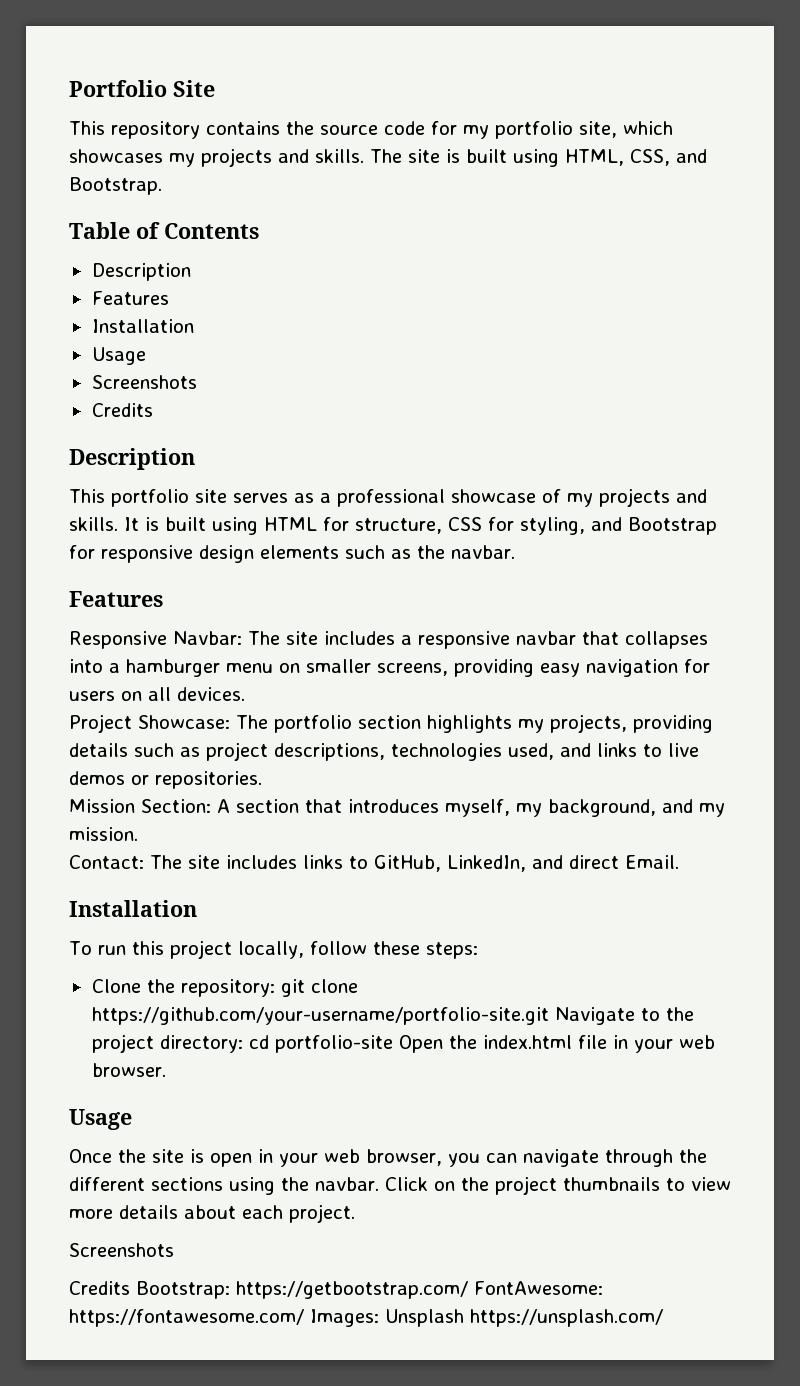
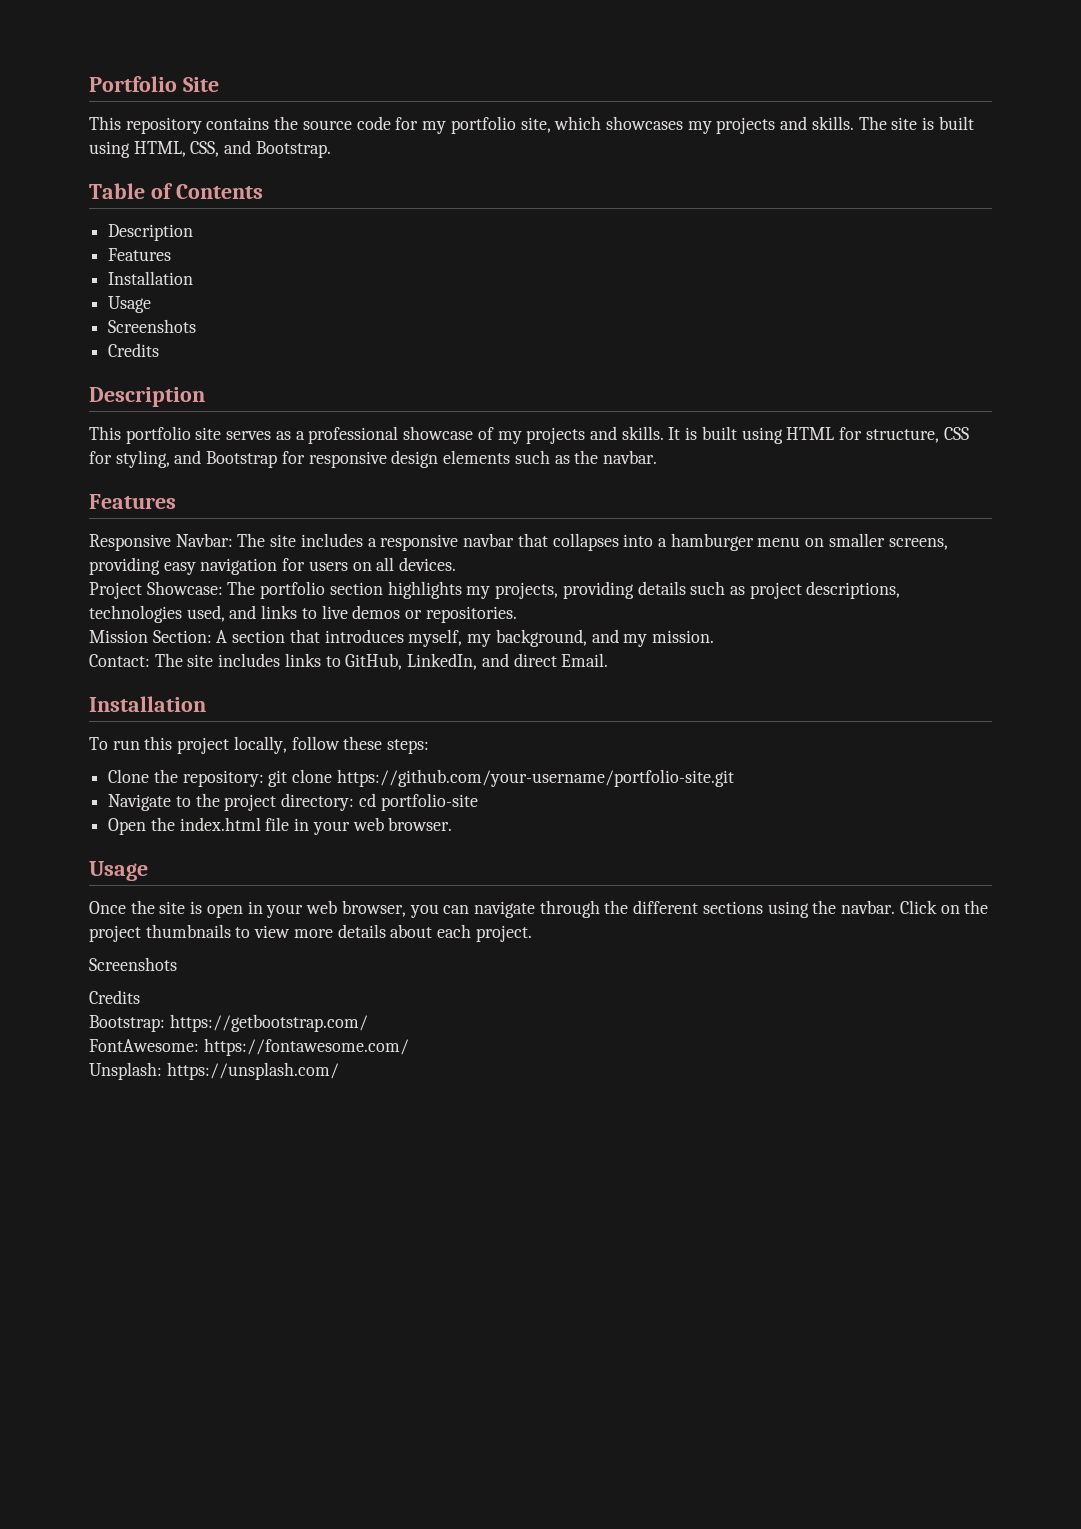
- Clone the repository: git clone https://github.com/your-username/portfolio-site.git Navigate to the project directory: cd portfolio-site Open the index.html file in your web browser.
+ Clone the repository: git clone https://github.com/your-username/portfolio-site.git
+ Navigate to the project directory: cd portfolio-site
+ Open the index.html file in your web browser.
  Click on the project thumbnails to view more details about each project.
  Screenshots
- Credits Bootstrap: https://getbootstrap.com/ FontAwesome: https://fontawesome.com/ Images: Unsplash https://unsplash.com/
+ Credits
+ Bootstrap: https://getbootstrap.com/
+ FontAwesome: https://fontawesome.com/
+ Unsplash: https://unsplash.com/

